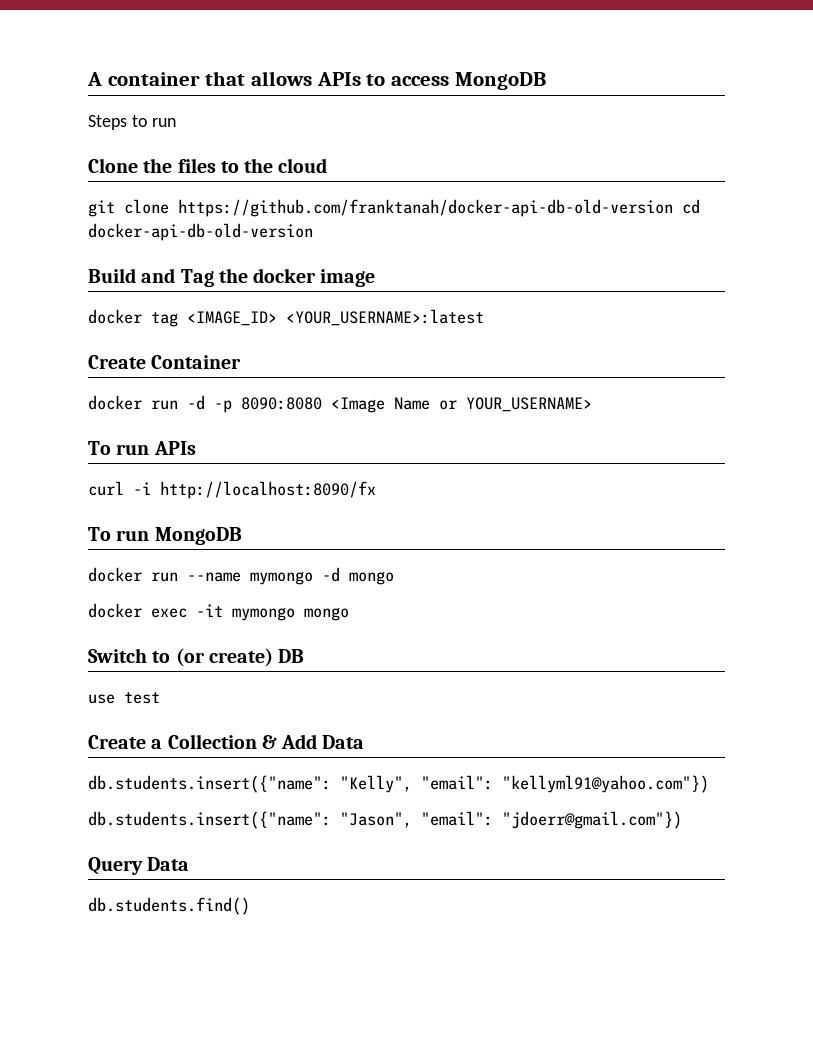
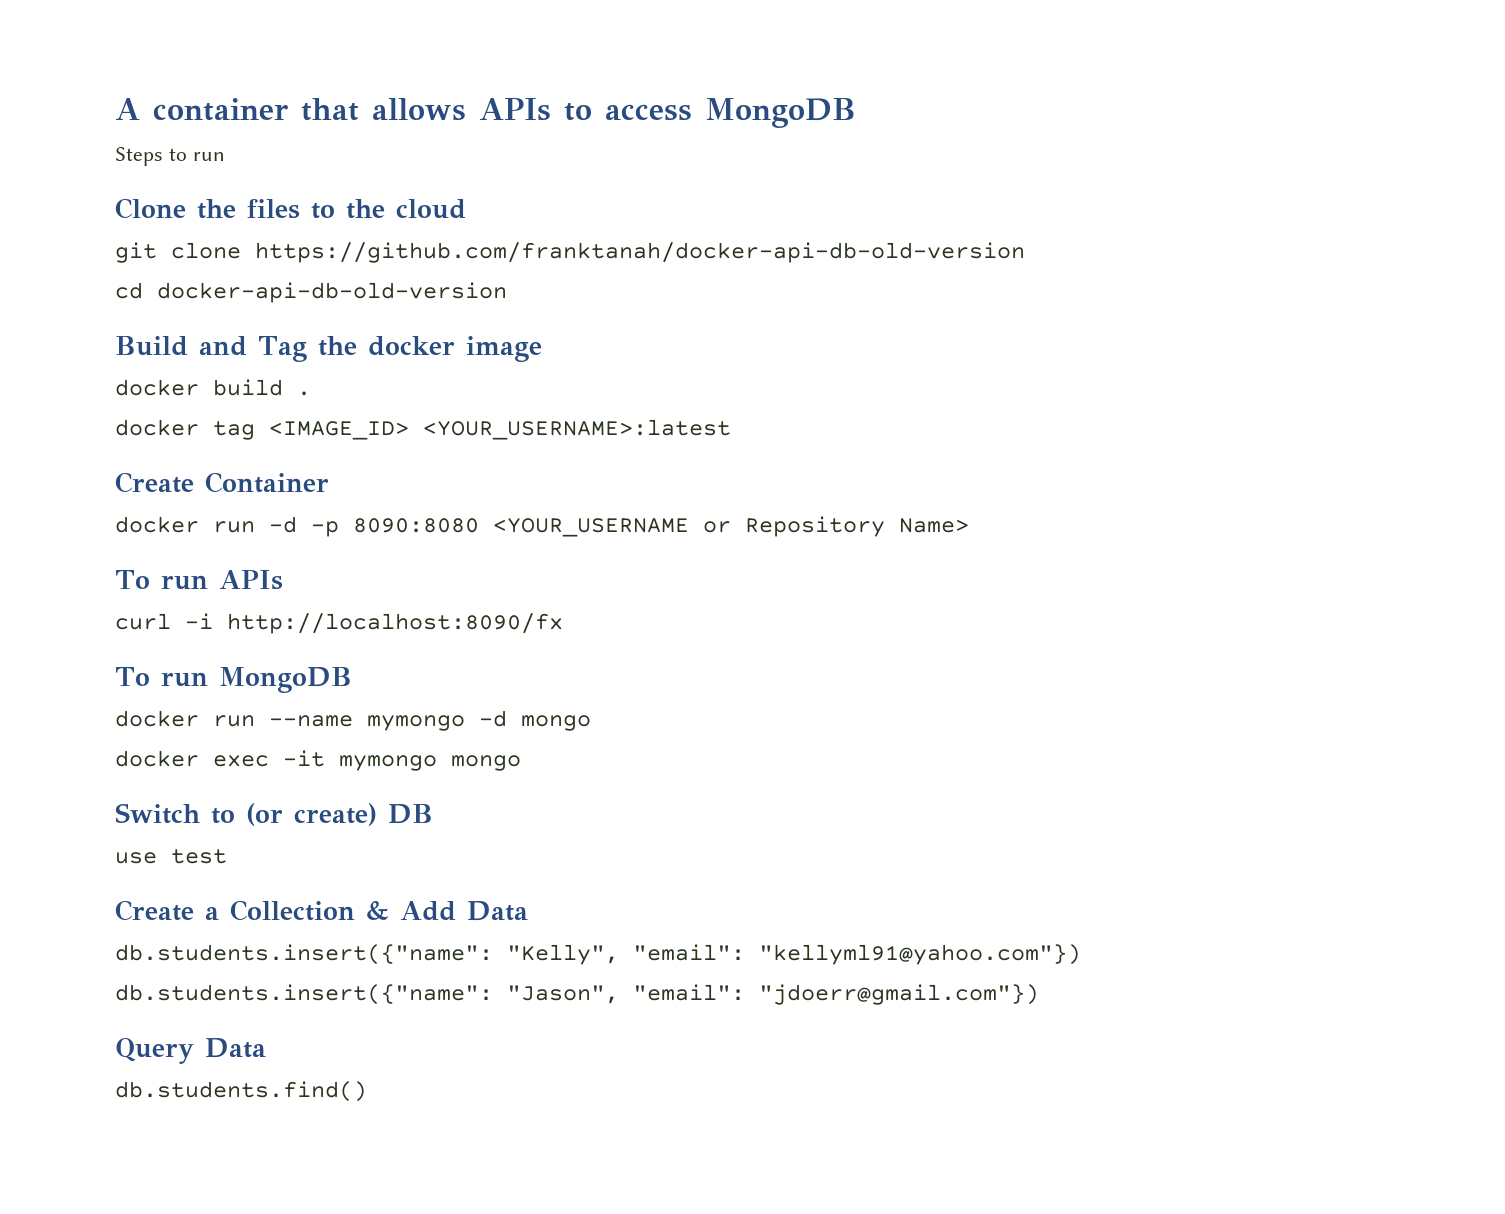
- git clone https://github.com/franktanah/docker-api-db-old-version cd docker-api-db-old-version
+ git clone https://github.com/franktanah/docker-api-db-old-version
+ cd docker-api-db-old-version
+ docker build .
- docker run -d -p 8090:8080 <Image Name or YOUR_USERNAME>
+ docker run -d -p 8090:8080 <YOUR_USERNAME or Repository Name>

